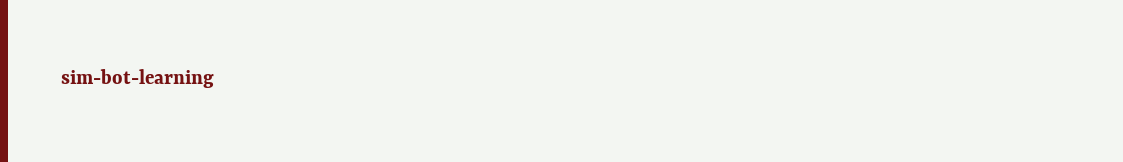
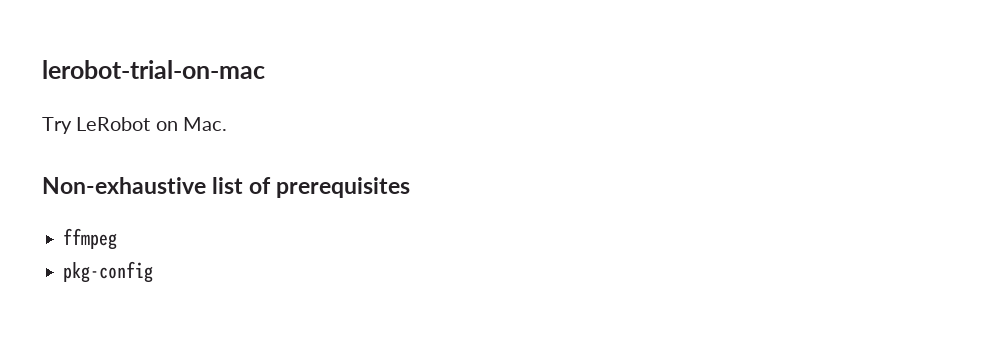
- sim-bot-learning
+ lerobot-trial-on-mac
+ Try LeRobot on Mac.
+ Non-exhaustive list of prerequisites
+ ffmpeg
+ pkg-config

